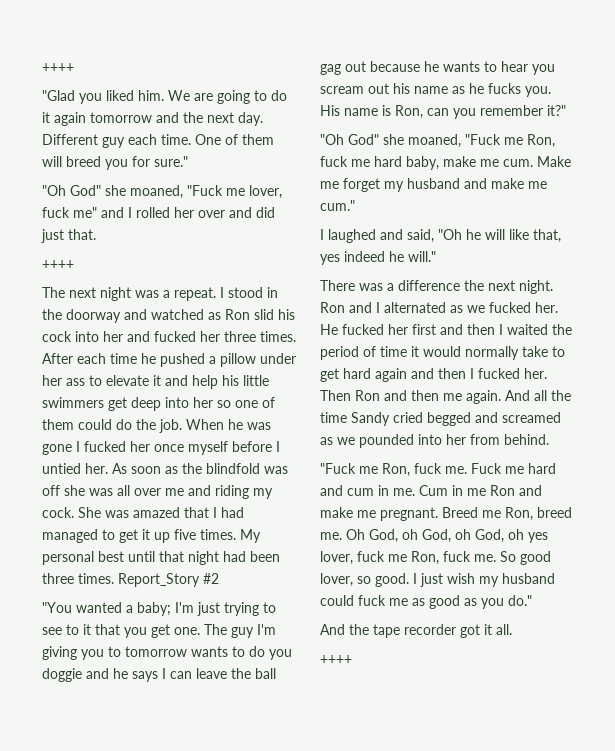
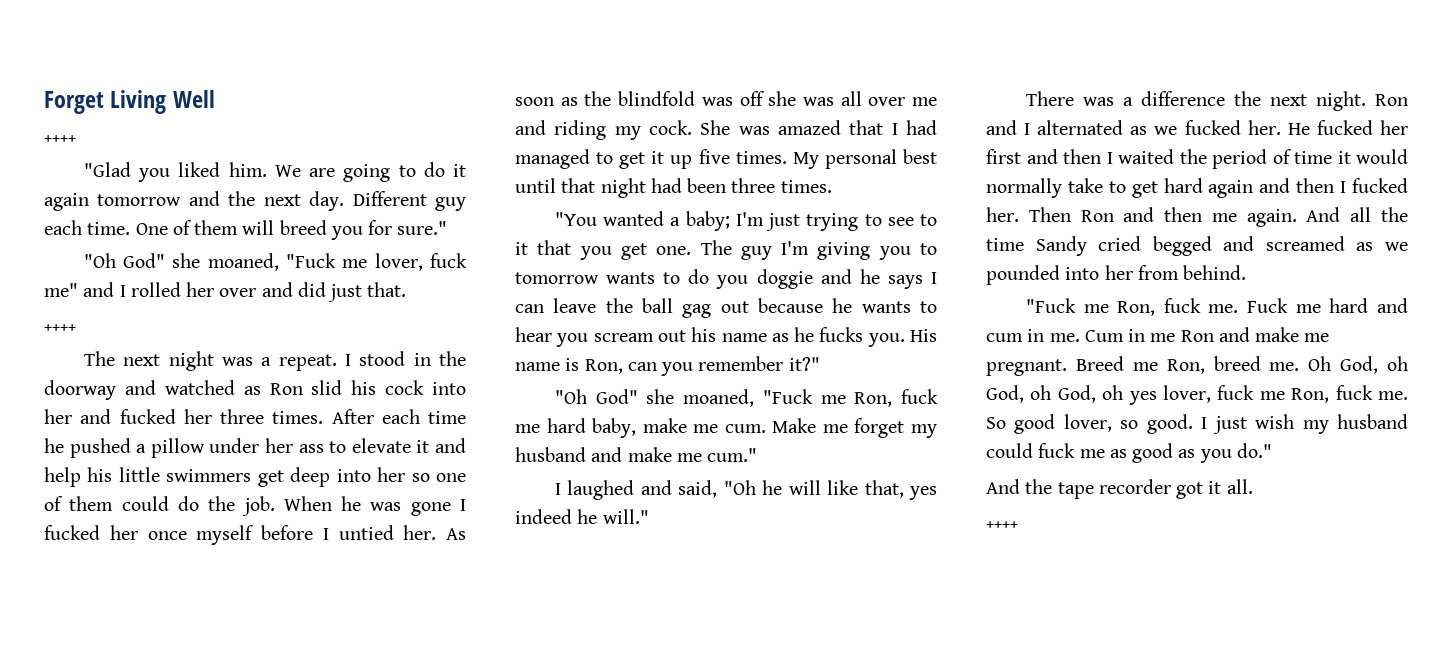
+ Forget Living Well
- Report_Story #2

